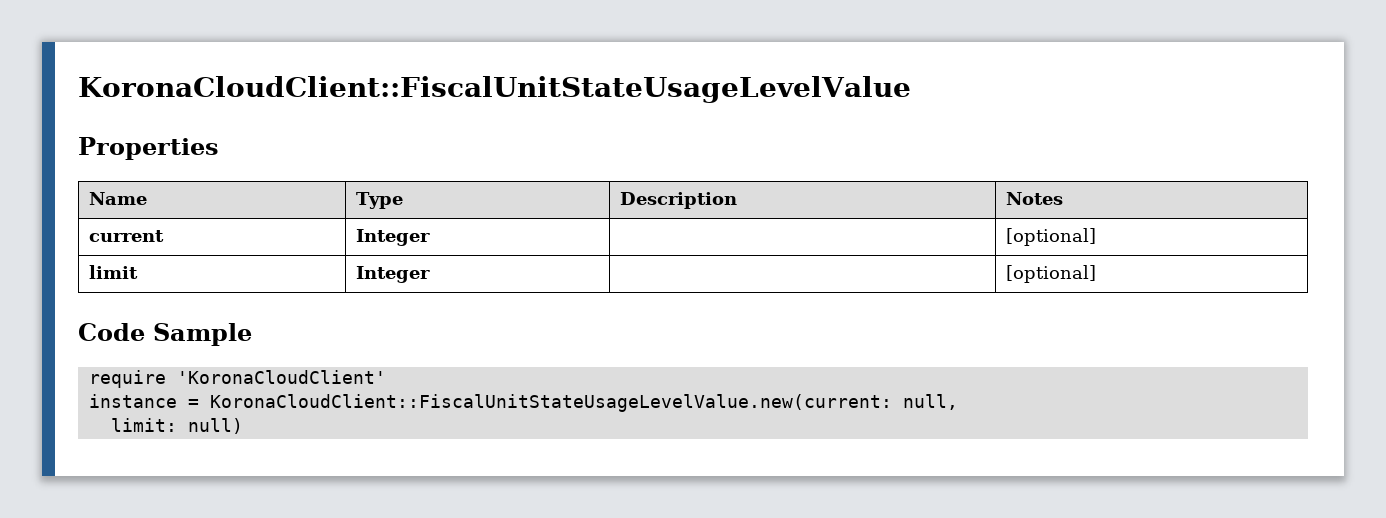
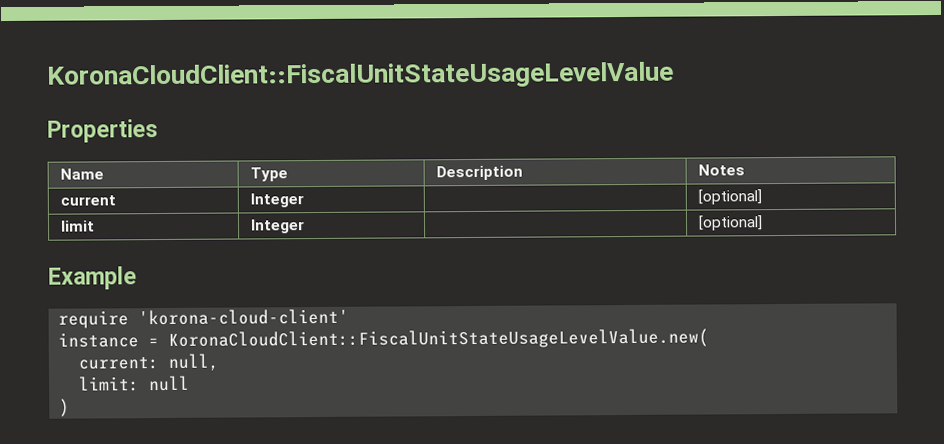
- Code Sample
+ Example
- require 'KoronaCloudClient'
+ require 'korona-cloud-client'
- instance = KoronaCloudClient::FiscalUnitStateUsageLevelValue.new(current: null,
+ instance = KoronaCloudClient::FiscalUnitStateUsageLevelValue.new(
+ current: null,
- limit: null)
+ limit: null
+ )

